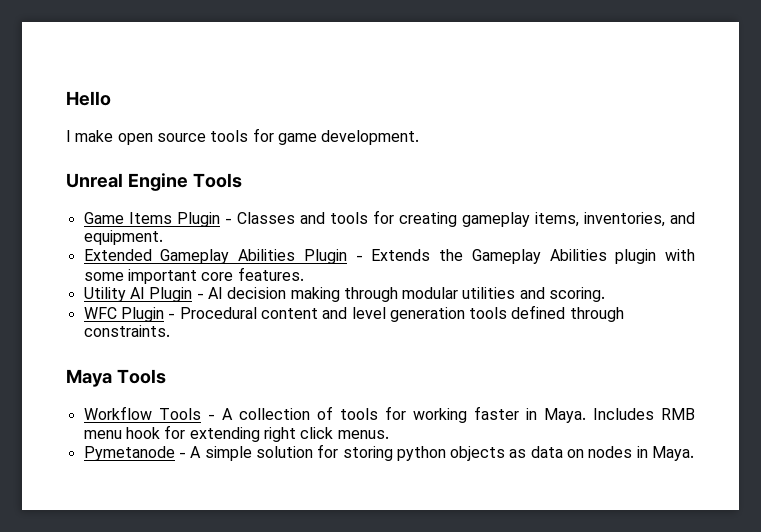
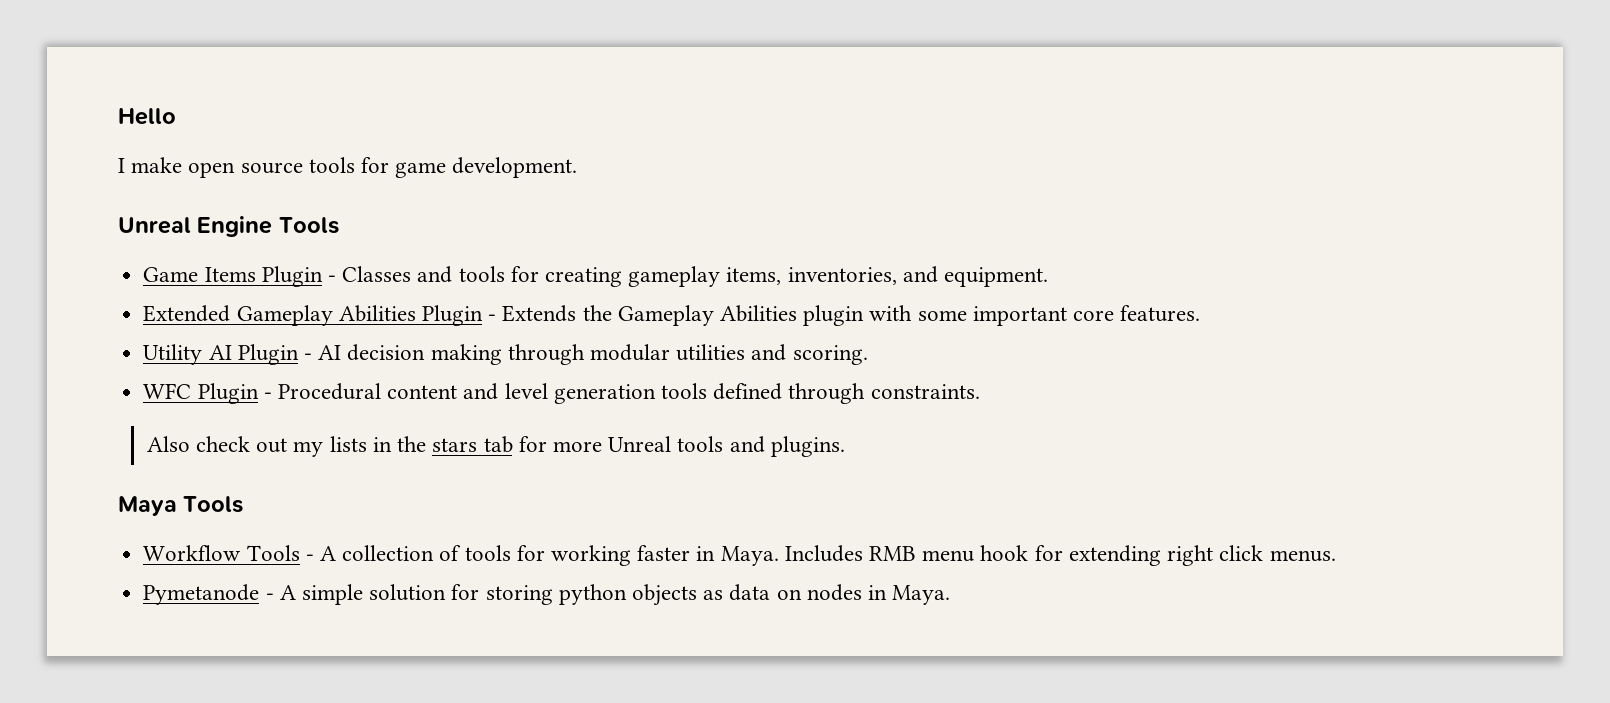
+ Also check out my lists in the stars tab for more Unreal tools and plugins.

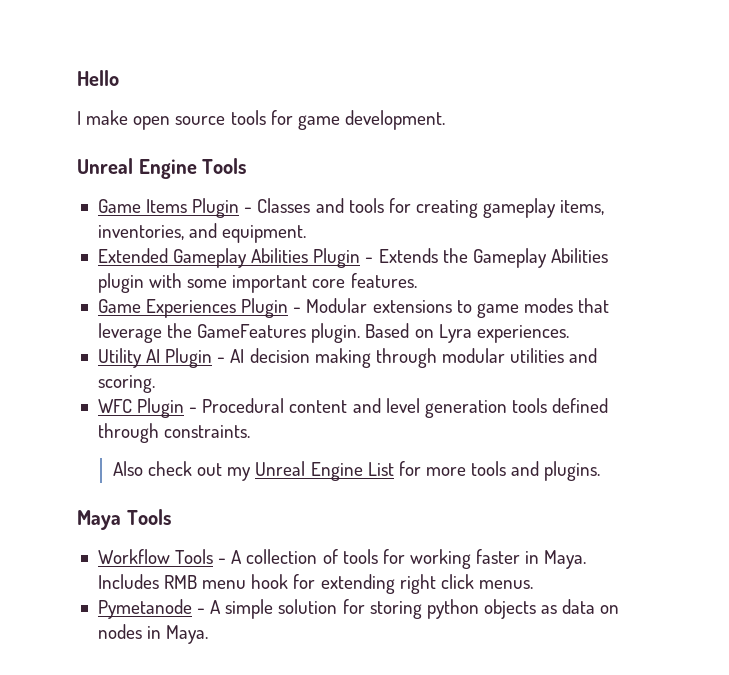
+ Game Experiences Plugin - Modular extensions to game modes that leverage the GameFeatures plugin. Based on Lyra experiences.
- Also check out my lists in the stars tab for more Unreal tools and plugins.
+ Also check out my Unreal Engine List for more tools and plugins.

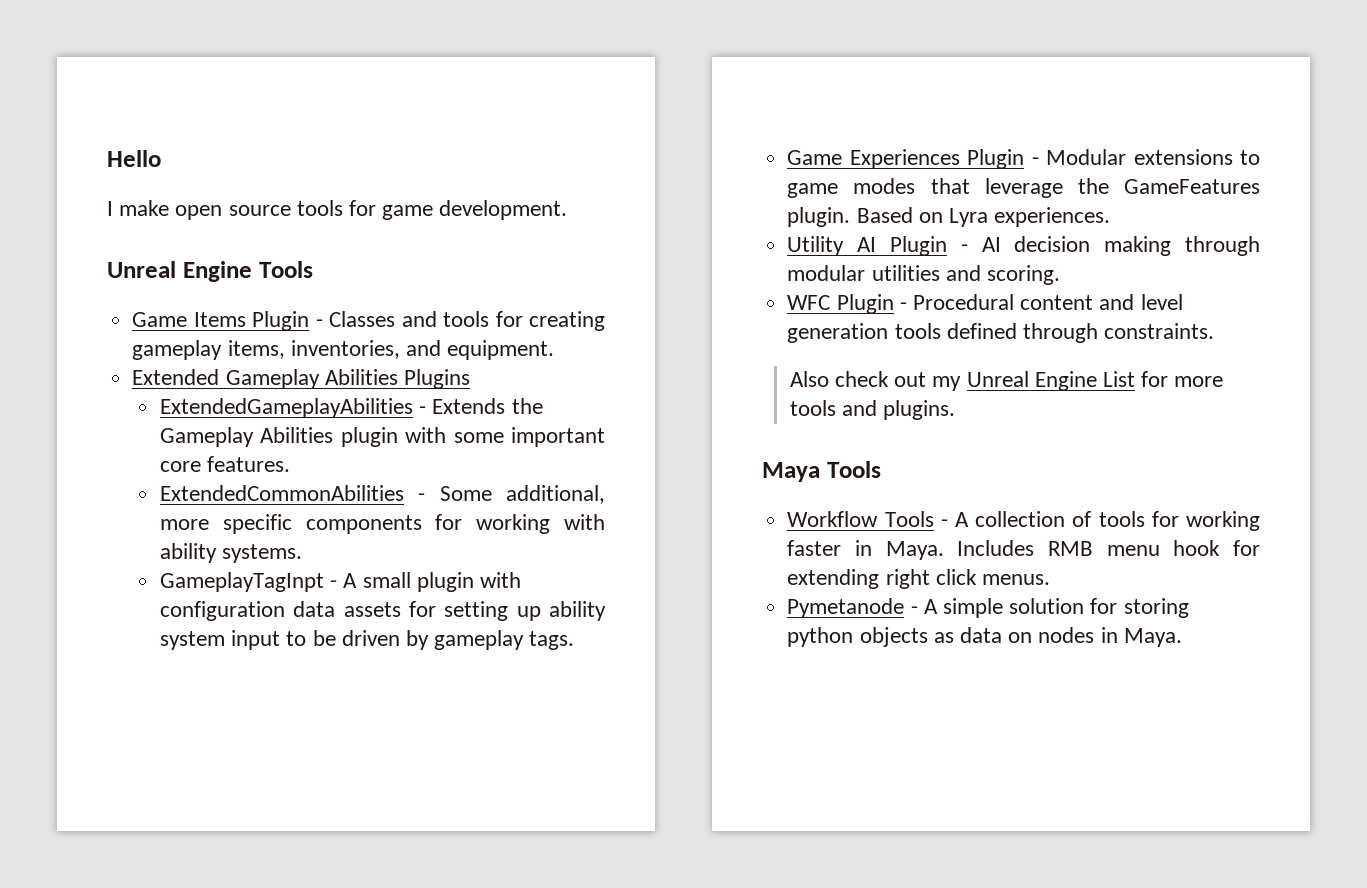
- Extended Gameplay Abilities Plugin - Extends the Gameplay Abilities plugin with some important core features.
+ Extended Gameplay Abilities Plugins
+ ExtendedGameplayAbilities - Extends the Gameplay Abilities plugin with some important core features.
+ ExtendedCommonAbilities - Some additional, more specific components for working with ability systems.
+ GameplayTagInpt - A small plugin with configuration data assets for setting up ability system input to be driven by gameplay tags.

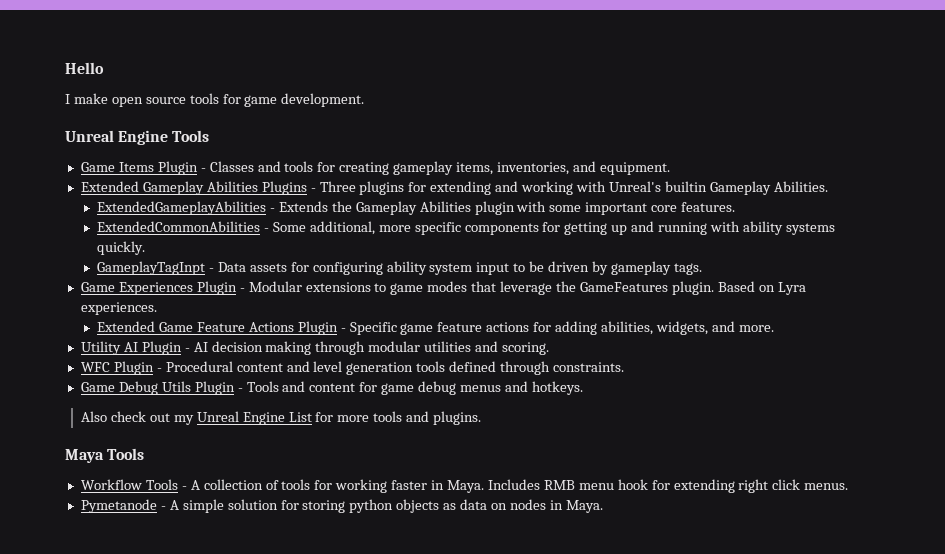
- Extended Gameplay Abilities Plugins
+ Extended Gameplay Abilities Plugins - Three plugins for extending and working with Unreal's builtin Gameplay Abilities.
- ExtendedCommonAbilities - Some additional, more specific components for working with ability systems.
- GameplayTagInpt - A small plugin with configuration data assets for setting up ability system input to be driven by gameplay tags.
+ ExtendedCommonAbilities - Some additional, more specific components for getting up and running with ability systems quickly.
+ GameplayTagInpt - Data assets for configuring ability system input to be driven by gameplay tags.
+ Extended Game Feature Actions Plugin - Specific game feature actions for adding abilities, widgets, and more.
+ Game Debug Utils Plugin - Tools and content for game debug menus and hotkeys.

